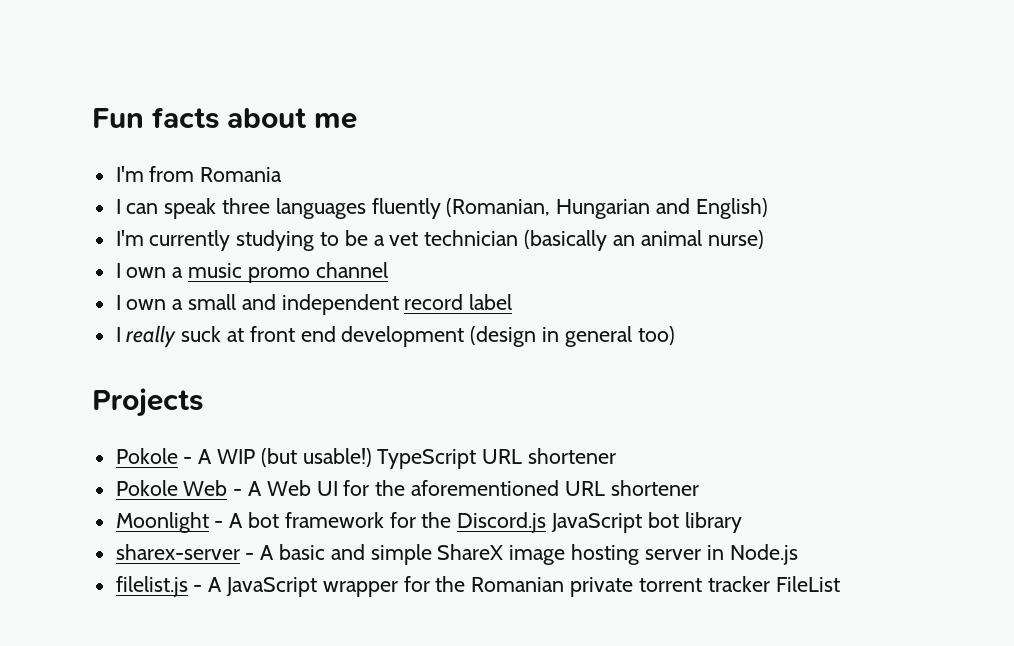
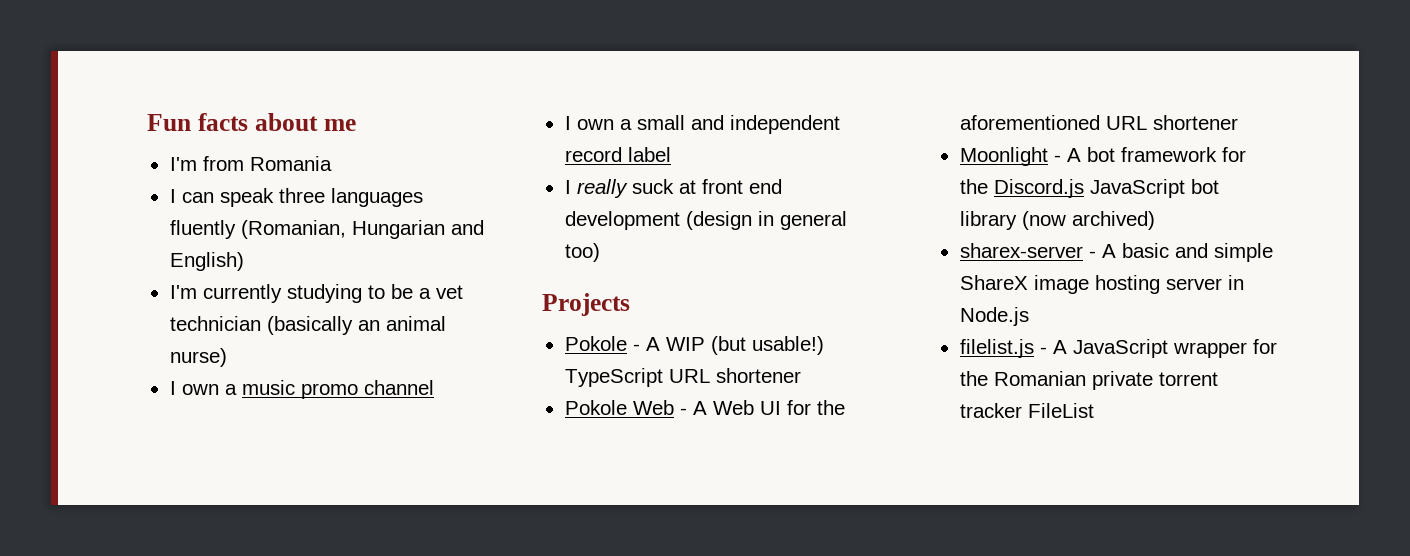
- Moonlight - A bot framework for the Discord.js JavaScript bot library
+ Moonlight - A bot framework for the Discord.js JavaScript bot library (now archived)

